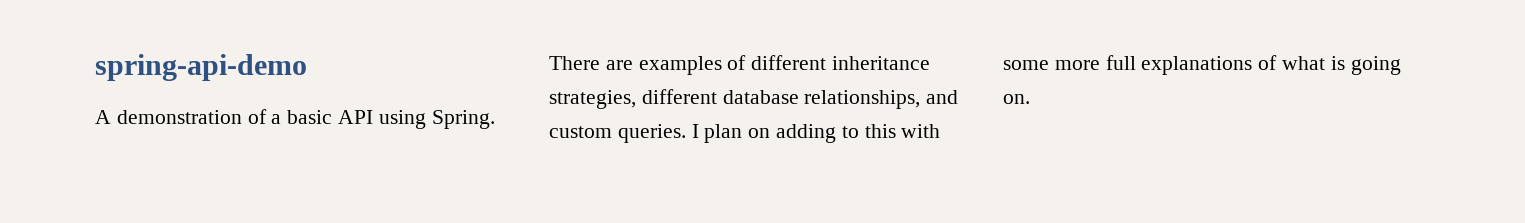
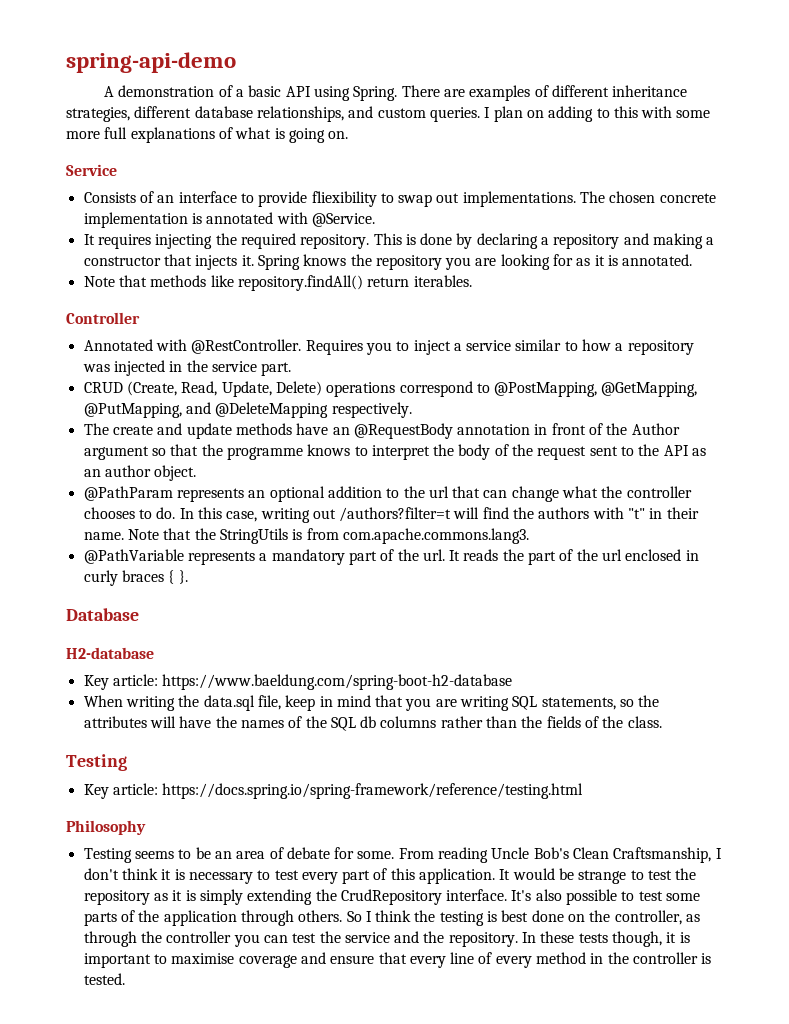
+ Service
+ Consists of an interface to provide fliexibility to swap out implementations. The chosen concrete implementation is annotated with @Service.
+ It requires injecting the required repository. This is done by declaring a repository and making a constructor that injects it. Spring knows the repository you are looking for as it is annotated.
+ Note that methods like repository.findAll() return iterables.
+ Controller
+ Annotated with @RestController. Requires you to inject a service similar to how a repository was injected in the service part.
+ CRUD (Create, Read, Update, Delete) operations correspond to @PostMapping, @GetMapping, @PutMapping, and @DeleteMapping respectively.
+ The create and update methods have an @RequestBody annotation in front of the Author argument so that the programme knows to interpret the body of the request sent to the API as an author object.
+ @PathParam represents an optional addition to the url that can change what the controller chooses to do. In this case, writing out /authors?filter=t will find the authors with "t" in their name. Note that the StringUtils is from com.apache.commons.lang3.
+ @PathVariable represents a mandatory part of the url. It reads the part of the url enclosed in curly braces { }.
+ Database
+ H2-database
+ Key article: https://www.baeldung.com/spring-boot-h2-database
+ When writing the data.sql file, keep in mind that you are writing SQL statements, so the attributes will have the names of the SQL db columns rather than the fields of the class.
+ Testing
+ Key article: https://docs.spring.io/spring-framework/reference/testing.html
+ Philosophy
+ Testing seems to be an area of debate for some. From reading Uncle Bob's Clean Craftsmanship, I don't think it is necessary to test every part of this application. It would be strange to test the repository as it is simply extending the CrudRepository interface. It's also possible to test some parts of the application through others. So I think the testing is best done on the controller, as through the controller you can test the service and the repository. In these tests though, it is important to maximise coverage and ensure that every line of every method in the controller is tested.

